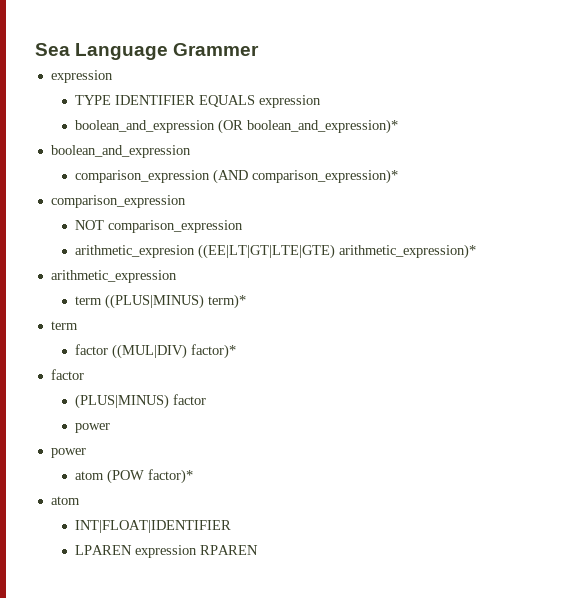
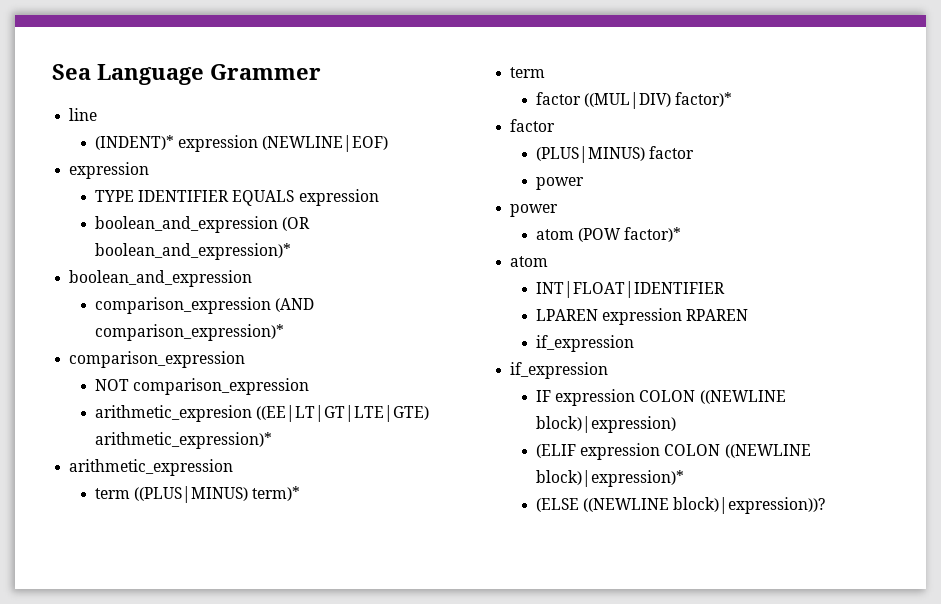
+ line
+ (INDENT)* expression (NEWLINE|EOF)
  LPAREN expression RPAREN
+ if_expression
+ if_expression
+ IF expression COLON ((NEWLINE block)|expression)
+ (ELIF expression COLON ((NEWLINE block)|expression)*
+ (ELSE ((NEWLINE block)|expression))?

